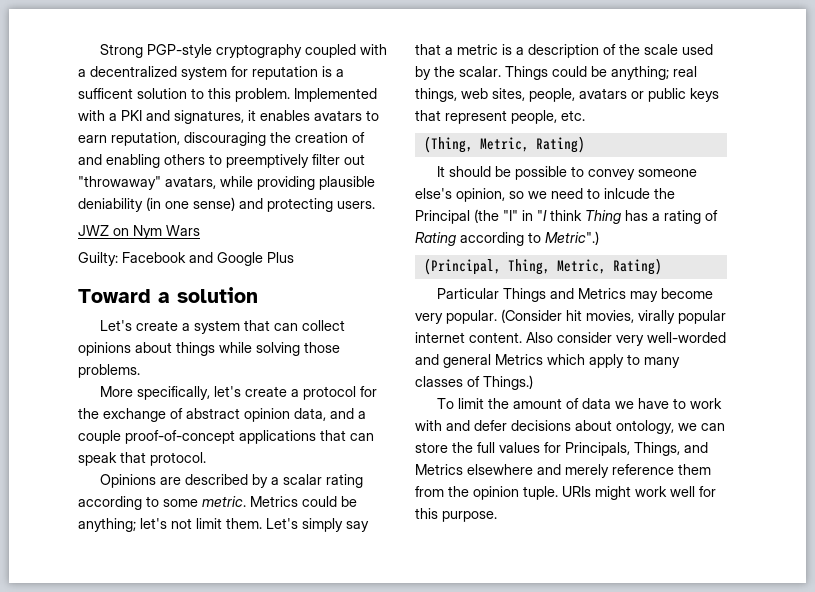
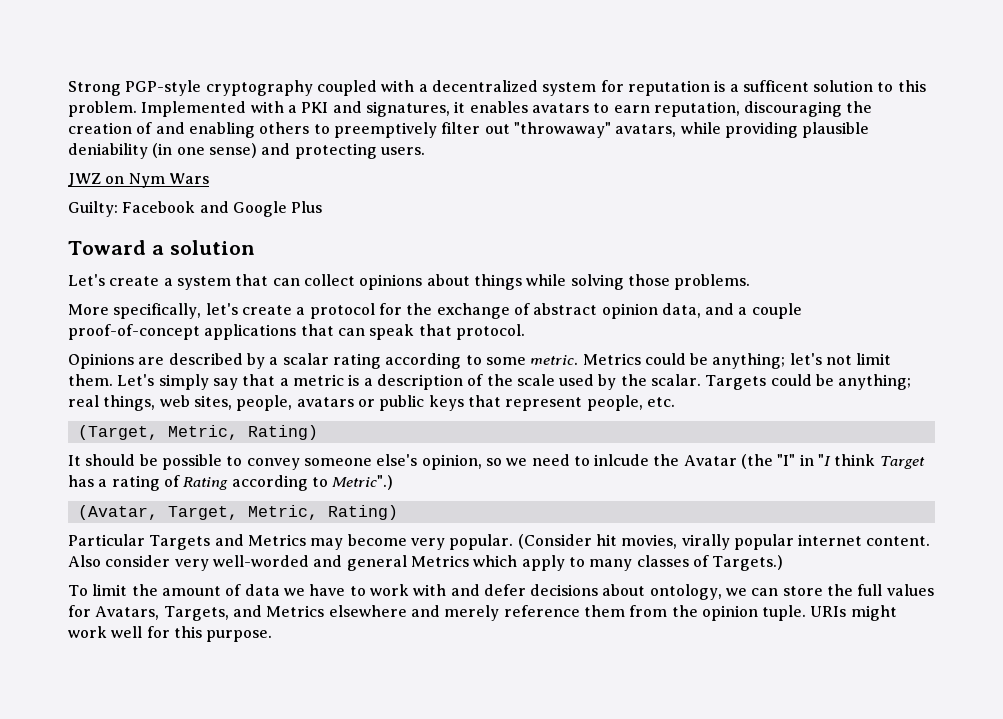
- Things could be anything; real things, web sites, people, avatars or public keys that represent people, etc.
+ Targets could be anything; real things, web sites, people, avatars or public keys that represent people, etc.
- (Thing, Metric, Rating)
+ (Target, Metric, Rating)
- It should be possible to convey someone else's opinion, so we need to inlcude the Principal (the "I" in "I think Thing has a rating of Rating according to Metric".)
+ It should be possible to convey someone else's opinion, so we need to inlcude the Avatar (the "I" in "I think Target has a rating of Rating according to Metric".)
- (Principal, Thing, Metric, Rating)
+ (Avatar, Target, Metric, Rating)
- Particular Things and Metrics may become very popular.
+ Particular Targets and Metrics may become very popular.
- Also consider very well-worded and general Metrics which apply to many classes of Things.)
+ Also consider very well-worded and general Metrics which apply to many classes of Targets.)
- To limit the amount of data we have to work with and defer decisions about ontology, we can store the full values for Principals, Things, and Metrics elsewhere and merely reference them from the opinion tuple.
+ To limit the amount of data we have to work with and defer decisions about ontology, we can store the full values for Avatars, Targets, and Metrics elsewhere and merely reference them from the opinion tuple.

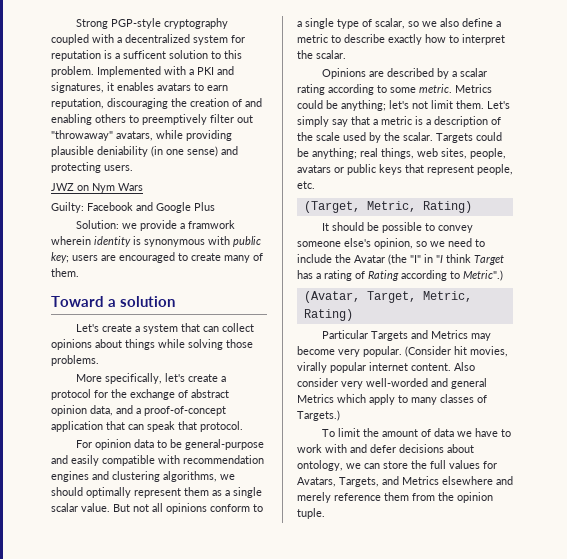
+ Solution: we provide a framwork wherein identity is synonymous with public key; users are encouraged to create many of them.
- More specifically, let's create a protocol for the exchange of abstract opinion data, and a couple proof-of-concept applications that can speak that protocol.
+ More specifically, let's create a protocol for the exchange of abstract opinion data, and a proof-of-concept application that can speak that protocol.
+ For opinion data to be general-purpose and easily compatible with recommendation engines and clustering algorithms, we should optimally represent them as a single scalar value. But not all opinions conform to a single type of scalar, so we also define a metric to describe exactly how to interpret the scalar.
- It should be possible to convey someone else's opinion, so we need to inlcude the Avatar (the "I" in "I think Target has a rating of Rating according to Metric".)
+ It should be possible to convey someone else's opinion, so we need to include the Avatar (the "I" in "I think Target has a rating of Rating according to Metric".)
- URIs might work well for this purpose.

